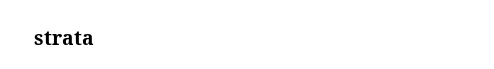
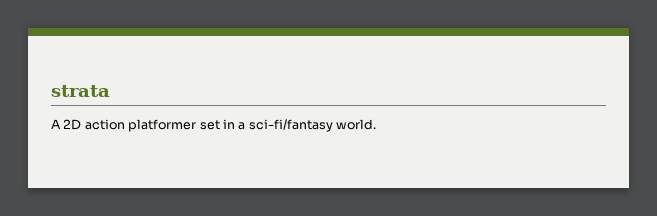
+ A 2D action platformer set in a sci-fi/fantasy world.

